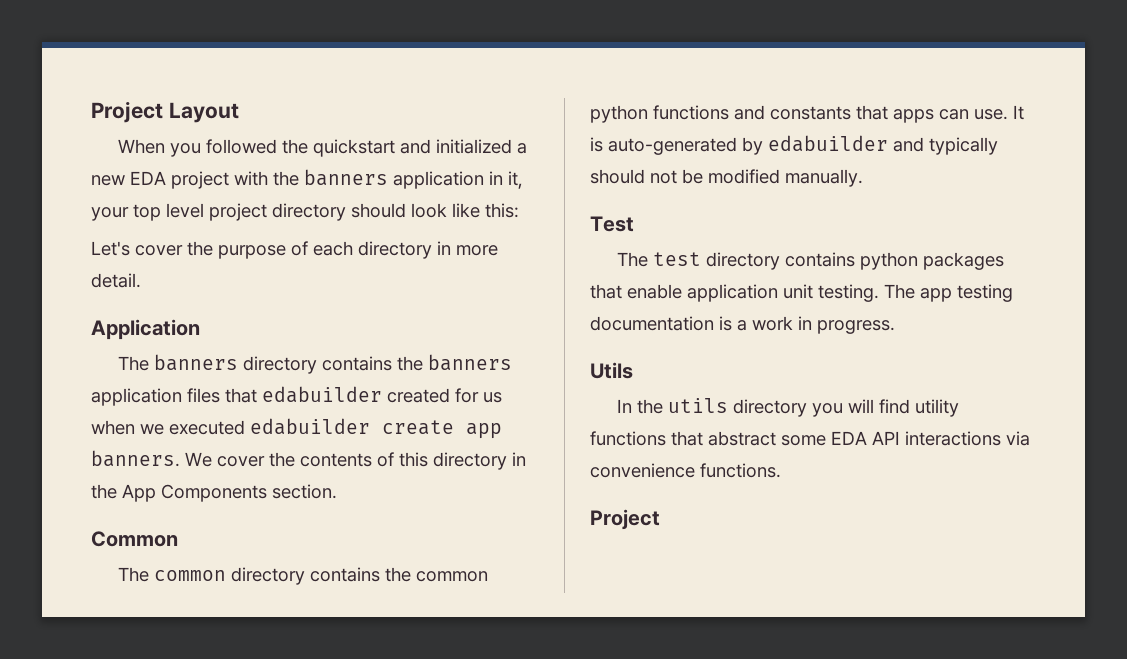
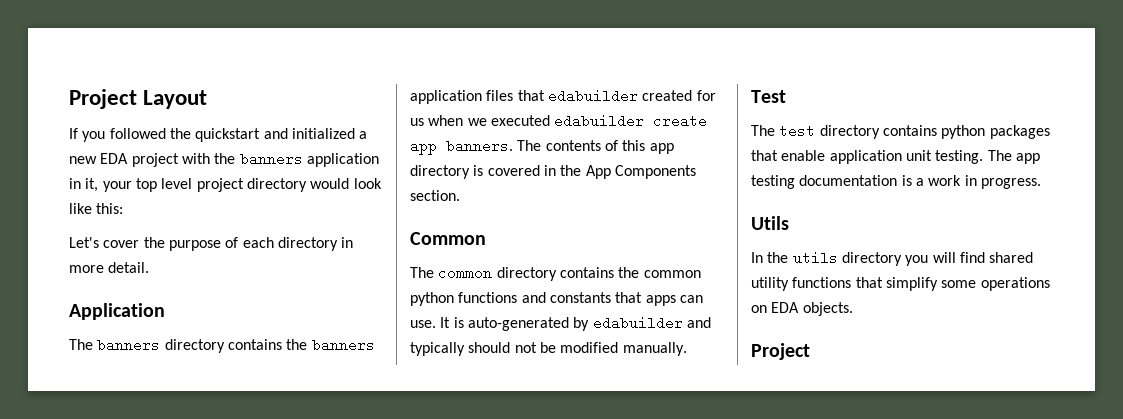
- When you followed the quickstart and initialized a new EDA project with the banners application in it, your top level project directory should look like this:
+ If you followed the quickstart and initialized a new EDA project with the banners application in it, your top level project directory would look like this:
- We cover the contents of this directory in the App Components section.
+ The contents of this app directory is covered in the App Components section.
- In the utils directory you will find utility functions that abstract some EDA API interactions via convenience functions.
+ In the utils directory you will find shared utility functions that simplify some operations on EDA objects.

